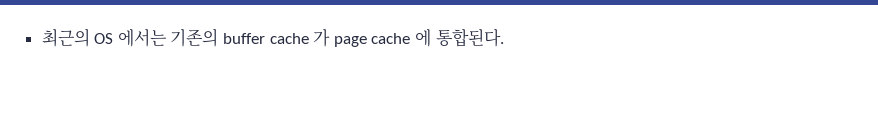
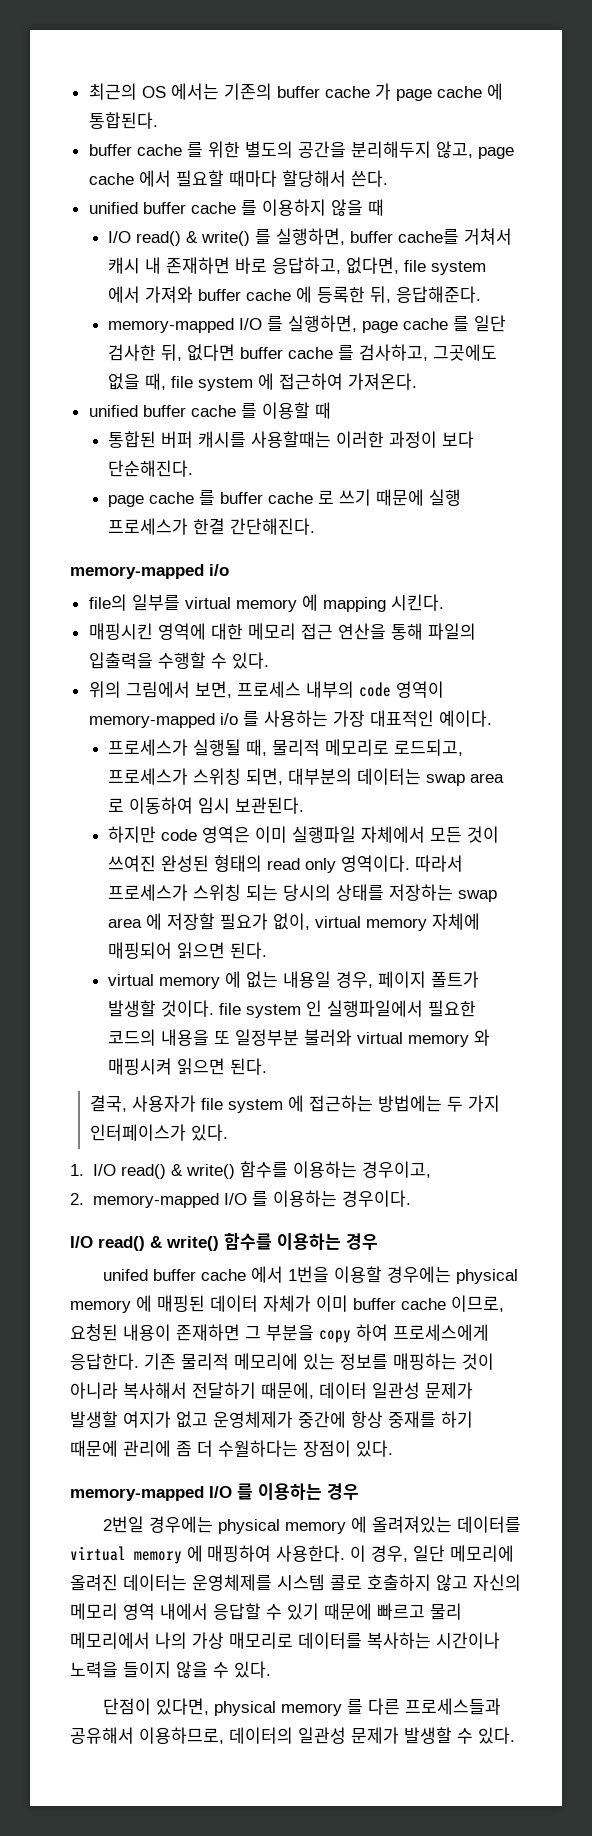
+ buffer cache 를 위한 별도의 공간을 분리해두지 않고, page cache 에서 필요할 때마다 할당해서 쓴다.
+ unified buffer cache 를 이용하지 않을 때
+ I/O read() & write() 를 실행하면, buffer cache를 거쳐서 캐시 내 존재하면 바로 응답하고, 없다면, file system 에서 가져와 buffer cache 에 등록한 뒤, 응답해준다.
+ memory-mapped I/O 를 실행하면, page cache 를 일단 검사한 뒤, 없다면 buffer cache 를 검사하고, 그곳에도 없을 때, file system 에 접근하여 가져온다.
+ unified buffer cache 를 이용할 때
+ 통합된 버퍼 캐시를 사용할때는 이러한 과정이 보다 단순해진다.
+ page cache 를 buffer cache 로 쓰기 때문에 실행 프로세스가 한결 간단해진다.
+ memory-mapped i/o
+ file의 일부를 virtual memory 에 mapping 시킨다.
+ 매핑시킨 영역에 대한 메모리 접근 연산을 통해 파일의 입출력을 수행할 수 있다.
+ 위의 그림에서 보면, 프로세스 내부의 code 영역이 memory-mapped i/o 를 사용하는 가장 대표적인 예이다.
+ 프로세스가 실행될 때, 물리적 메모리로 로드되고, 프로세스가 스위칭 되면, 대부분의 데이터는 swap area 로 이동하여 임시 보관된다.
+ 하지만 code 영역은 이미 실행파일 자체에서 모든 것이 쓰여진 완성된 형태의 read only 영역이다. 따라서 프로세스가 스위칭 되는 당시의 상태를 저장하는 swap area 에 저장할 필요가 없이, virtual memory 자체에 매핑되어 읽으면 된다.
+ virtual memory 에 없는 내용일 경우, 페이지 폴트가 발생할 것이다. file system 인 실행파일에서 필요한 코드의 내용을 또 일정부분 불러와 virtual memory 와 매핑시켜 읽으면 된다.
+ 결국, 사용자가 file system 에 접근하는 방법에는 두 가지 인터페이스가 있다.
+ 1. I/O read() & write() 함수를 이용하는 경우이고,
+ 2. memory-mapped I/O 를 이용하는 경우이다.
+ I/O read() & write() 함수를 이용하는 경우
+ unifed buffer cache 에서 1번을 이용할 경우에는 physical memory 에 매핑된 데이터 자체가 이미 buffer cache 이므로, 요청된 내용이 존재하면 그 부분을 copy 하여 프로세스에게 응답한다. 기존 물리적 메모리에 있는 정보를 매핑하는 것이 아니라 복사해서 전달하기 때문에, 데이터 일관성 문제가 발생할 여지가 없고 운영체제가 중간에 항상 중재를 하기 때문에 관리에 좀 더 수월하다는 장점이 있다.
+ memory-mapped I/O 를 이용하는 경우
+ 2번일 경우에는 physical memory 에 올려져있는 데이터를 virtual memory 에 매핑하여 사용한다. 이 경우, 일단 메모리에 올려진 데이터는 운영체제를 시스템 콜로 호출하지 않고 자신의 메모리 영역 내에서 응답할 수 있기 때문에 빠르고 물리 메모리에서 나의 가상 매모리로 데이터를 복사하는 시간이나 노력을 들이지 않을 수 있다.
+ 단점이 있다면, physical memory 를 다른 프로세스들과 공유해서 이용하므로, 데이터의 일관성 문제가 발생할 수 있다.

